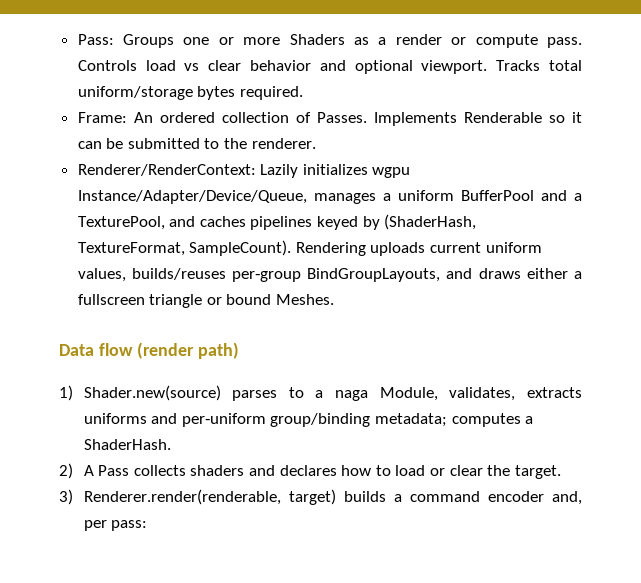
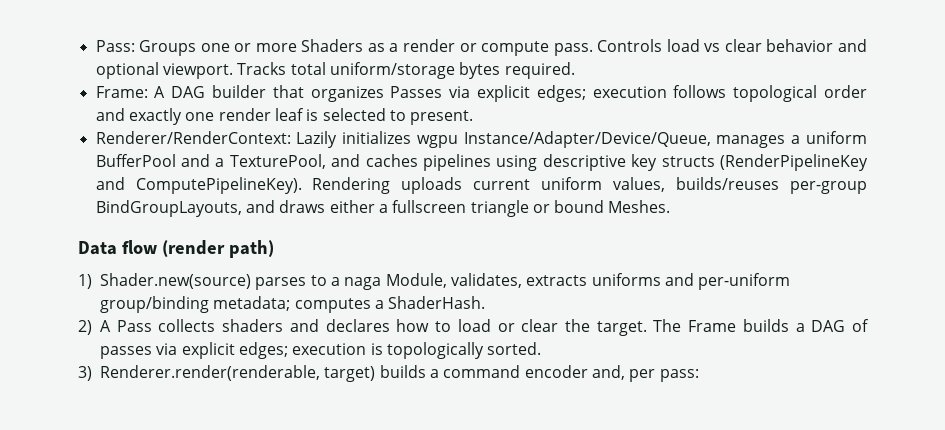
- Frame: An ordered collection of Passes. Implements Renderable so it can be submitted to the renderer.
+ Frame: A DAG builder that organizes Passes via explicit edges; execution follows topological order and exactly one render leaf is selected to present.
- Renderer/RenderContext: Lazily initializes wgpu Instance/Adapter/Device/Queue, manages a uniform BufferPool and a TexturePool, and caches pipelines keyed by (ShaderHash, TextureFormat, SampleCount).
+ Renderer/RenderContext: Lazily initializes wgpu Instance/Adapter/Device/Queue, manages a uniform BufferPool and a TexturePool, and caches pipelines using descriptive key structs (RenderPipelineKey and ComputePipelineKey).
+ The Frame builds a DAG of passes via explicit edges; execution is topologically sorted.

